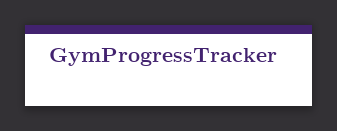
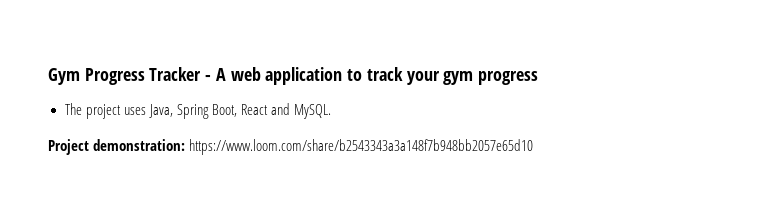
- GymProgressTracker
+ Gym Progress Tracker - A web application to track your gym progress
+ The project uses Java, Spring Boot, React and MySQL.
+ Project demonstration: https://www.loom.com/share/b2543343a3a148f7b948bb2057e65d10

